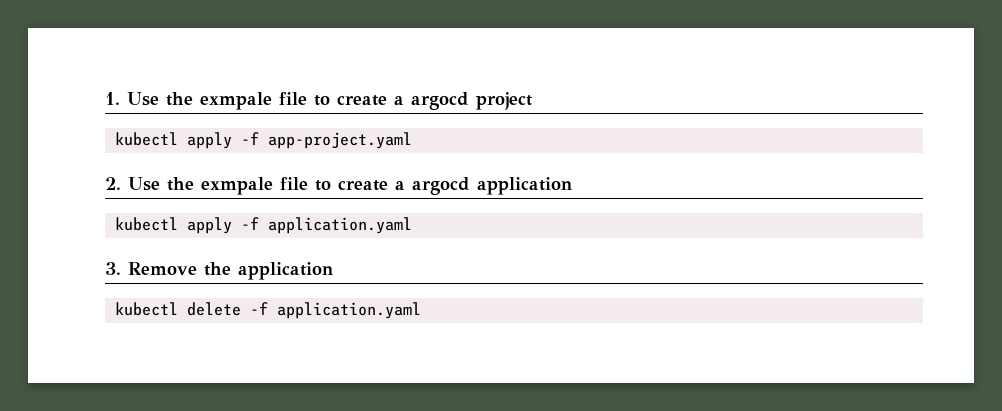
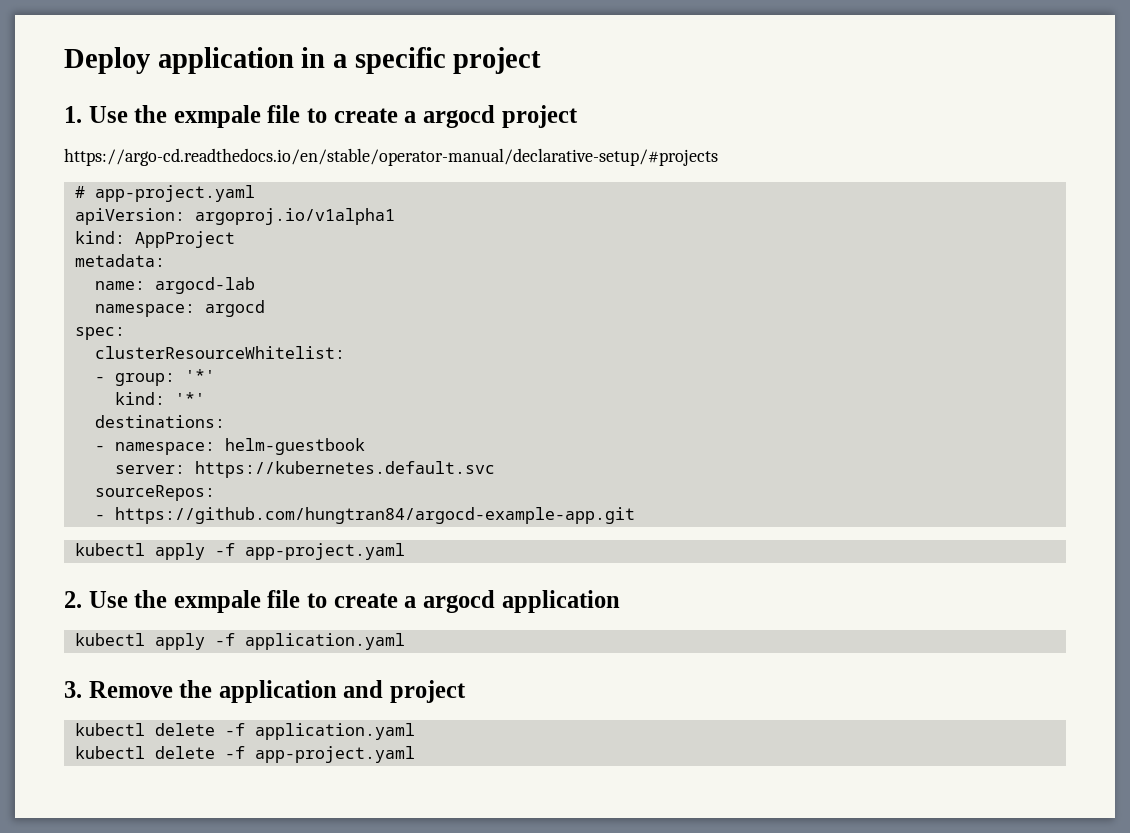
+ Deploy application in a specific project
+ https://argo-cd.readthedocs.io/en/stable/operator-manual/declarative-setup/#projects
+ # app-project.yaml
+ apiVersion: argoproj.io/v1alpha1
+ kind: AppProject
+ metadata:
+ name: argocd-lab
+ namespace: argocd
+ spec:
+ clusterResourceWhitelist:
+ - group: '*'
+ kind: '*'
+ destinations:
+ - namespace: helm-guestbook
+ server: https://kubernetes.default.svc
+ sourceRepos:
+ - https://github.com/hungtran84/argocd-example-app.git
- 3. Remove the application
+ 3. Remove the application and project
+ kubectl delete -f app-project.yaml

